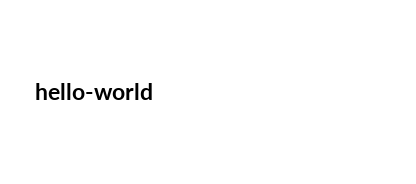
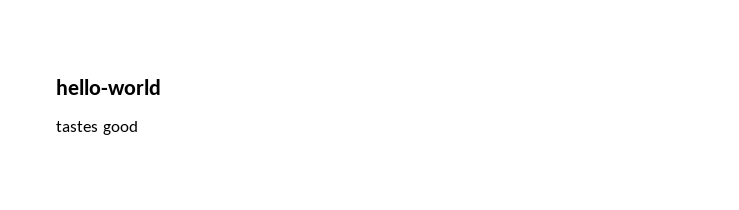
+ tastes good

